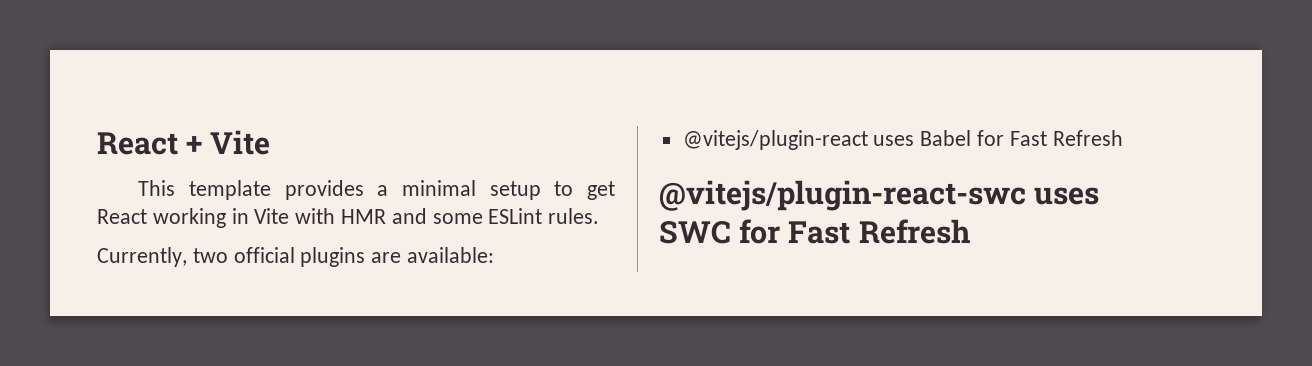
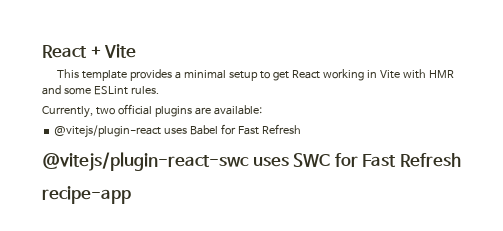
+ recipe-app

